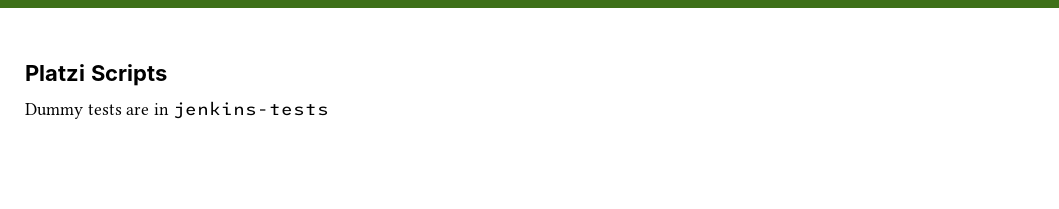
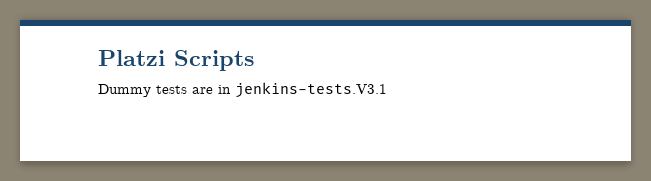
- Dummy tests are in jenkins-tests
+ Dummy tests are in jenkins-tests.V3.1

